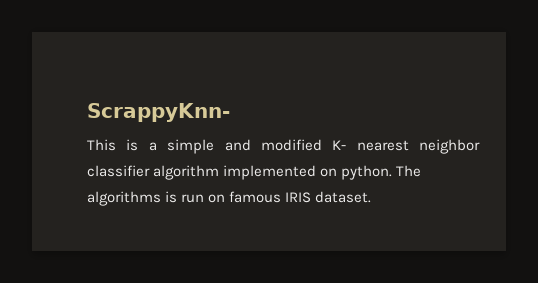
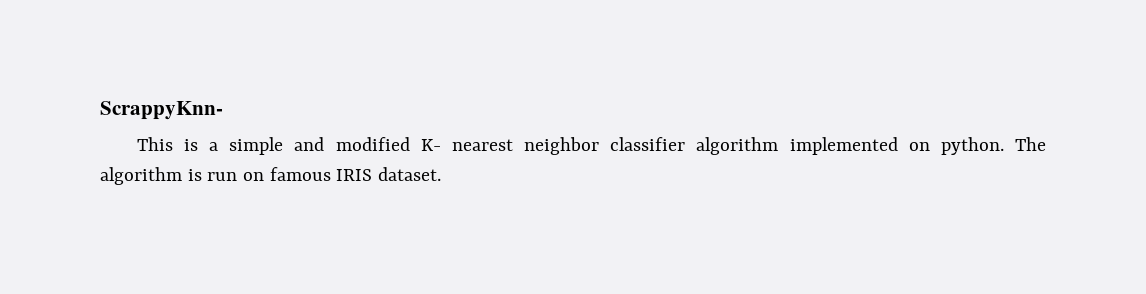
- The algorithms is run on famous IRIS dataset.
+ The algorithm is run on famous IRIS dataset.

